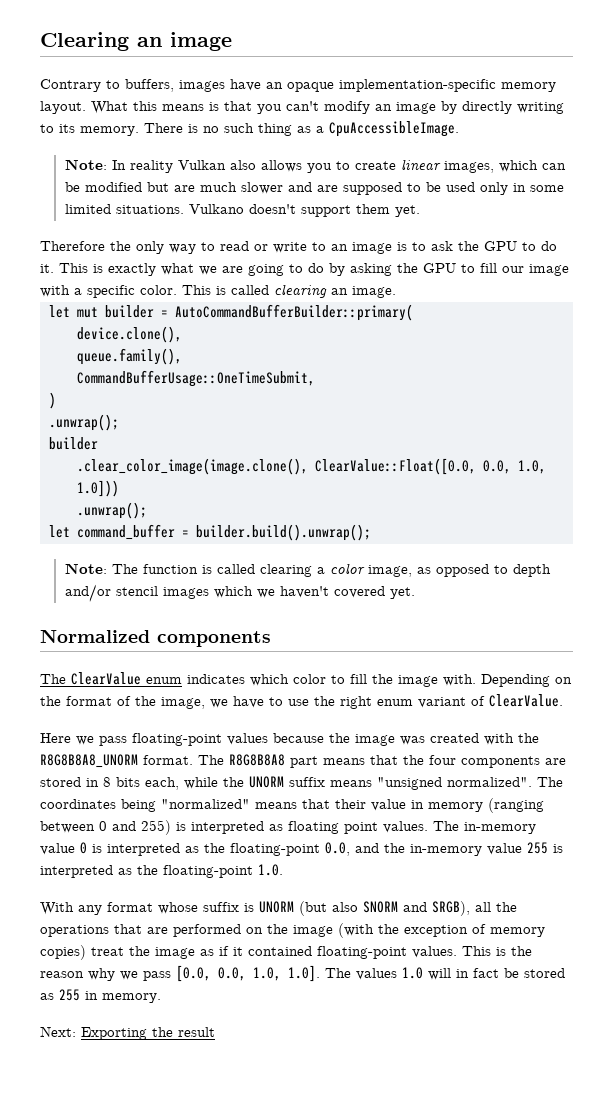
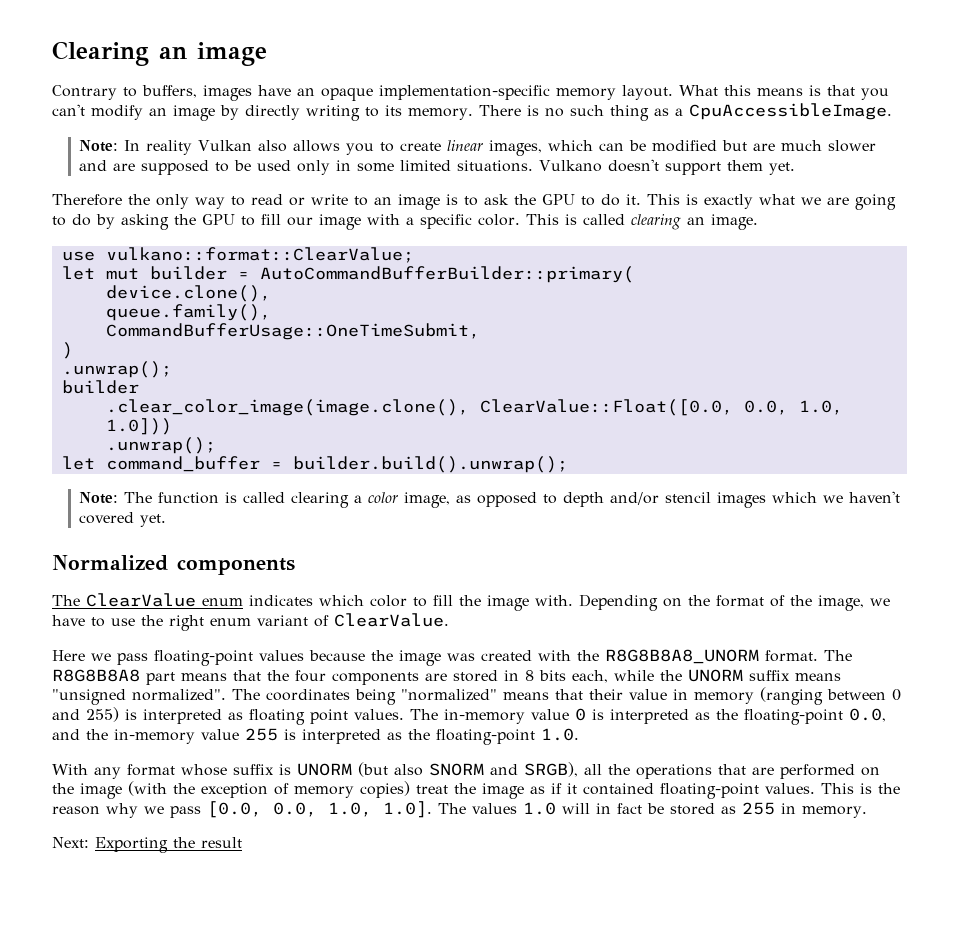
+ use vulkano::format::ClearValue;

